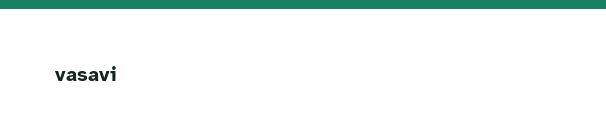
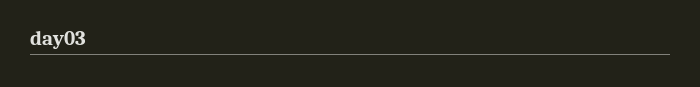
- vasavi
+ day03

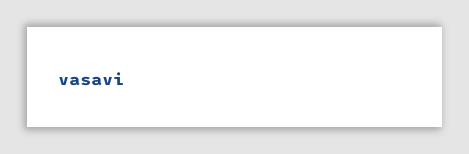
- day03
+ vasavi

